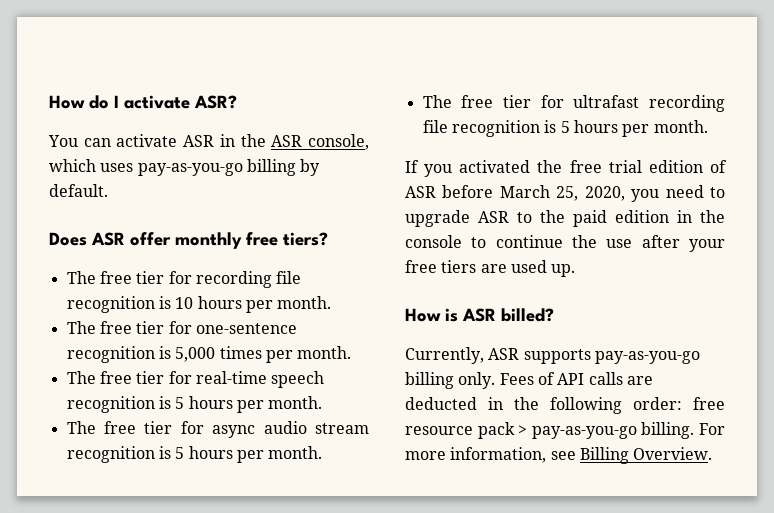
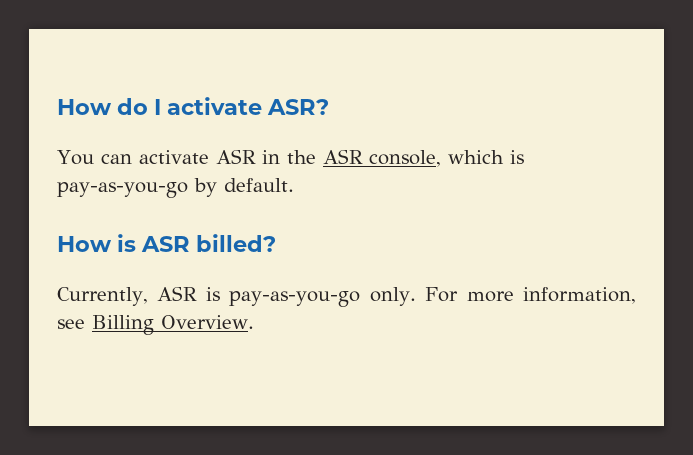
- You can activate ASR in the ASR console, which uses pay-as-you-go billing by default.
+ You can activate ASR in the ASR console, which is pay-as-you-go by default.
- Does ASR offer monthly free tiers?
- The free tier for recording file recognition is 10 hours per month.
- The free tier for one-sentence recognition is 5,000 times per month.
- The free tier for real-time speech recognition is 5 hours per month.
- The free tier for async audio stream recognition is 5 hours per month.
- The free tier for ultrafast recording file recognition is 5 hours per month.
- If you activated the free trial edition of ASR before March 25, 2020, you need to upgrade ASR to the paid edition in the console to continue the use after your free tiers are used up.
- Currently, ASR supports pay-as-you-go billing only. Fees of API calls are deducted in the following order: free resource pack > pay-as-you-go billing.
+ Currently, ASR is pay-as-you-go only.

